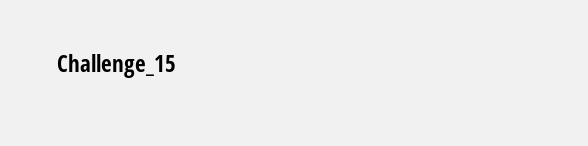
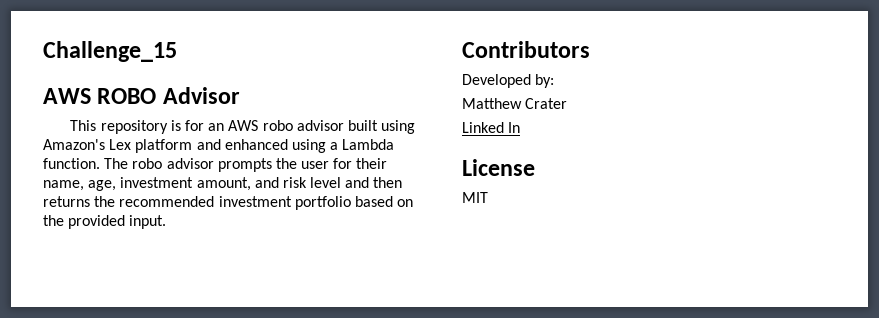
+ AWS ROBO Advisor
+ This repository is for an AWS robo advisor built using Amazon's Lex platform and enhanced using a Lambda function. The robo advisor prompts the user for their name, age, investment amount, and risk level and then returns the recommended investment portfolio based on the provided input.
+ Contributors
+ Developed by:
+ Matthew Crater
+ Linked In
+ License
+ MIT

